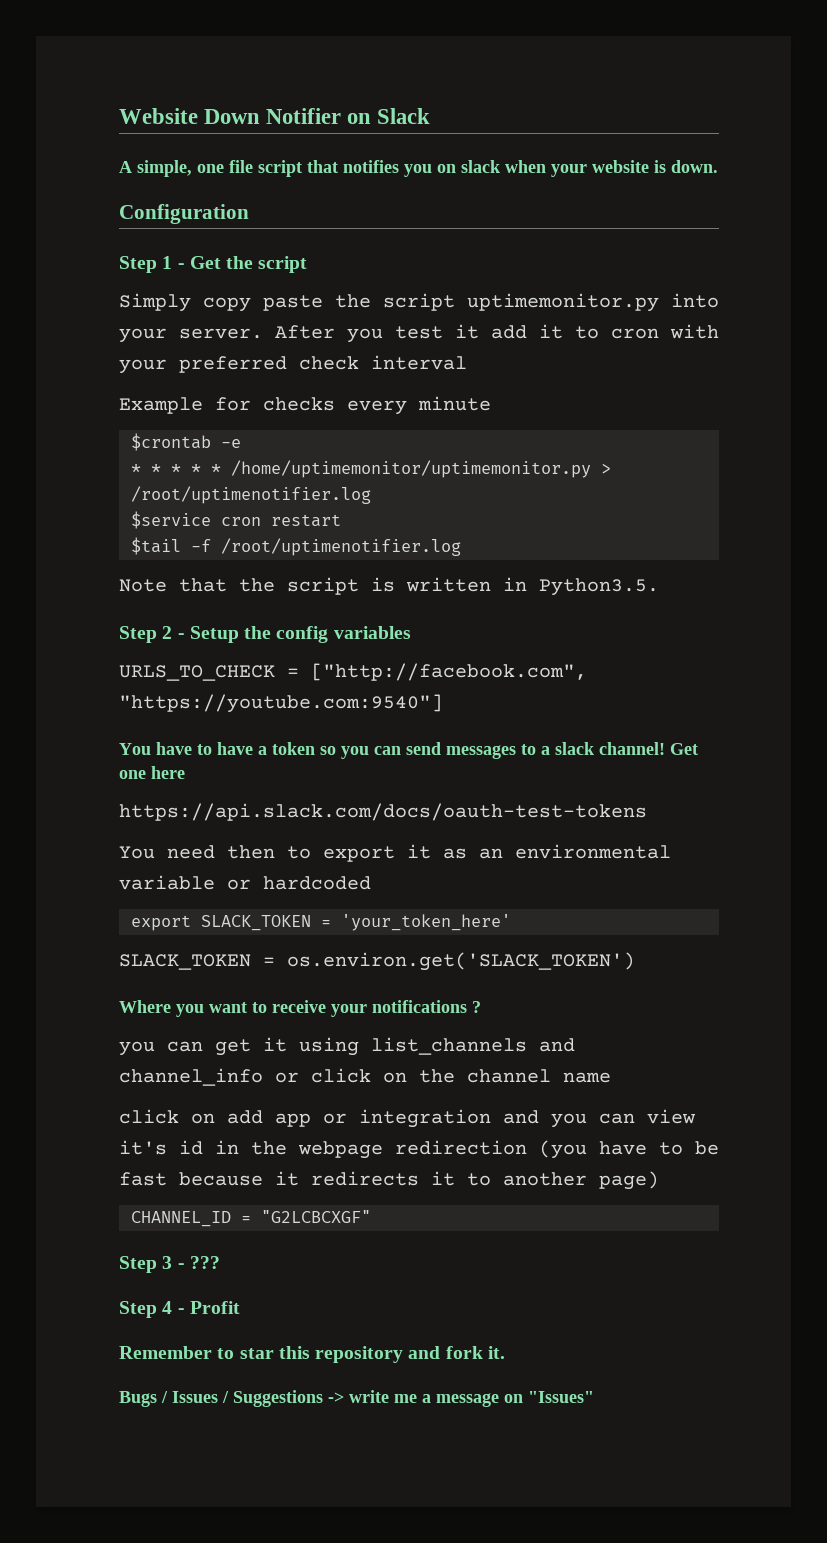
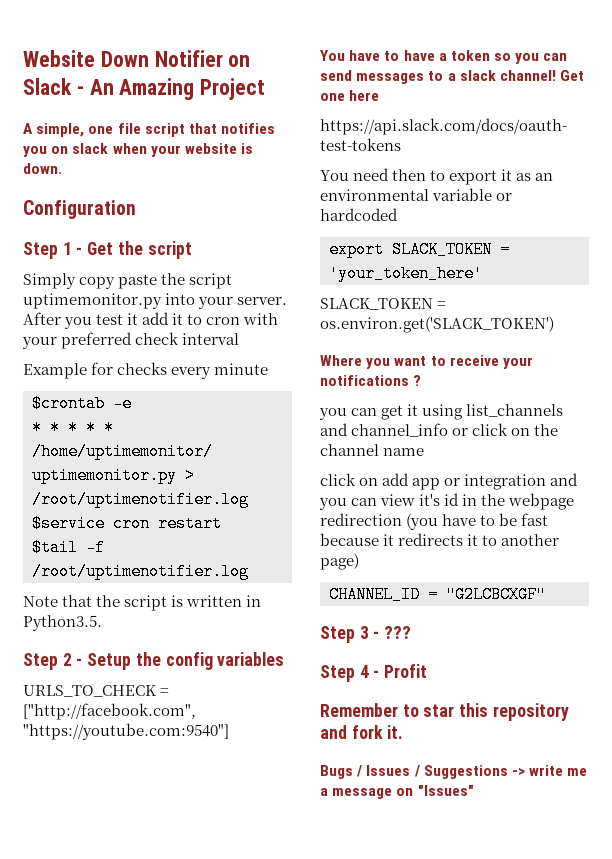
- Website Down Notifier on Slack
+ Website Down Notifier on Slack - An Amazing Project

